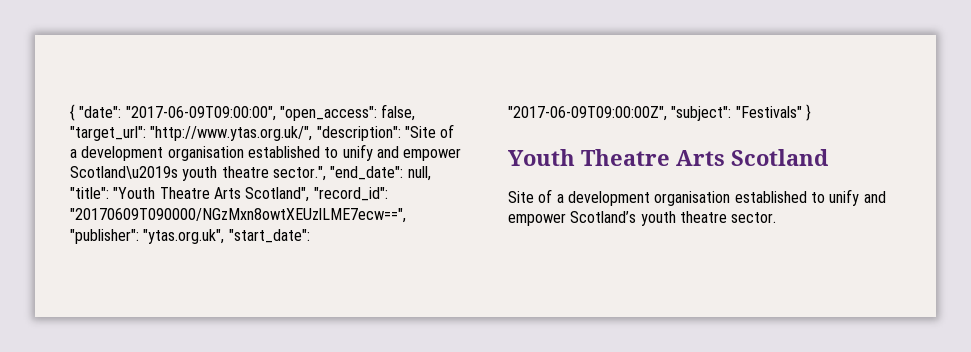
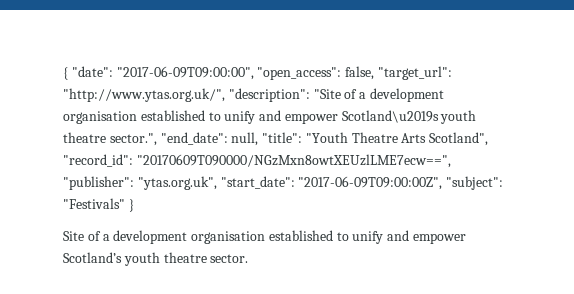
- Youth Theatre Arts Scotland

